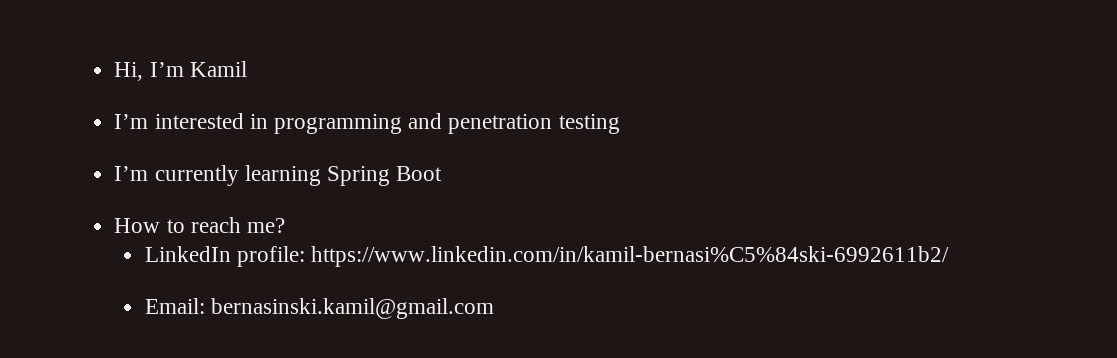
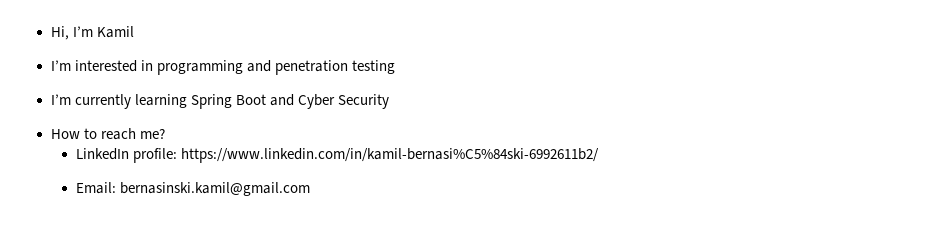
- I’m currently learning Spring Boot
+ I’m currently learning Spring Boot and Cyber Security

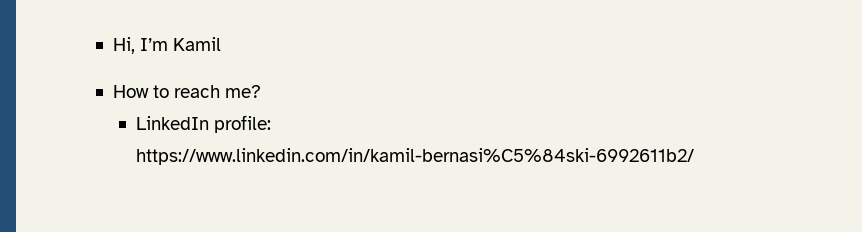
- I’m interested in programming and penetration testing
- I’m currently learning Spring Boot and Cyber Security
- Email: bernasinski.kamil@gmail.com

